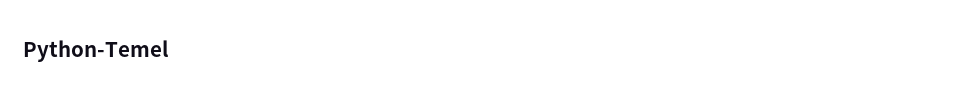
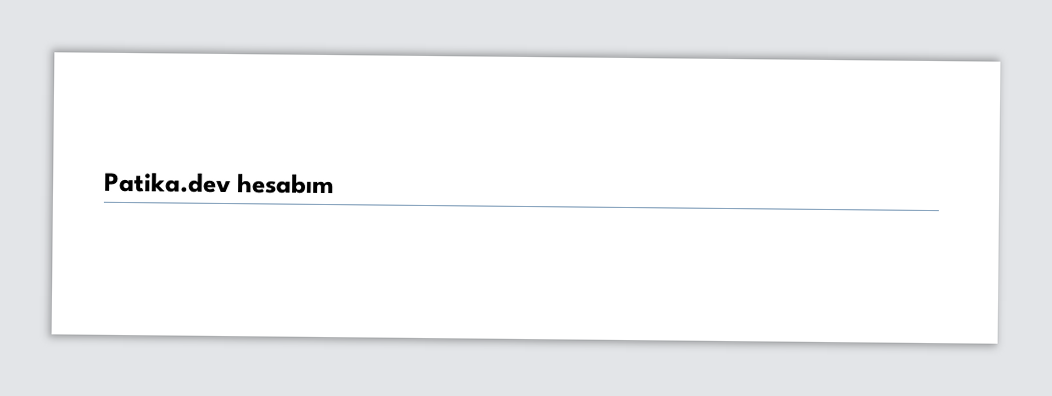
- Python-Temel
+ Patika.dev hesabım

